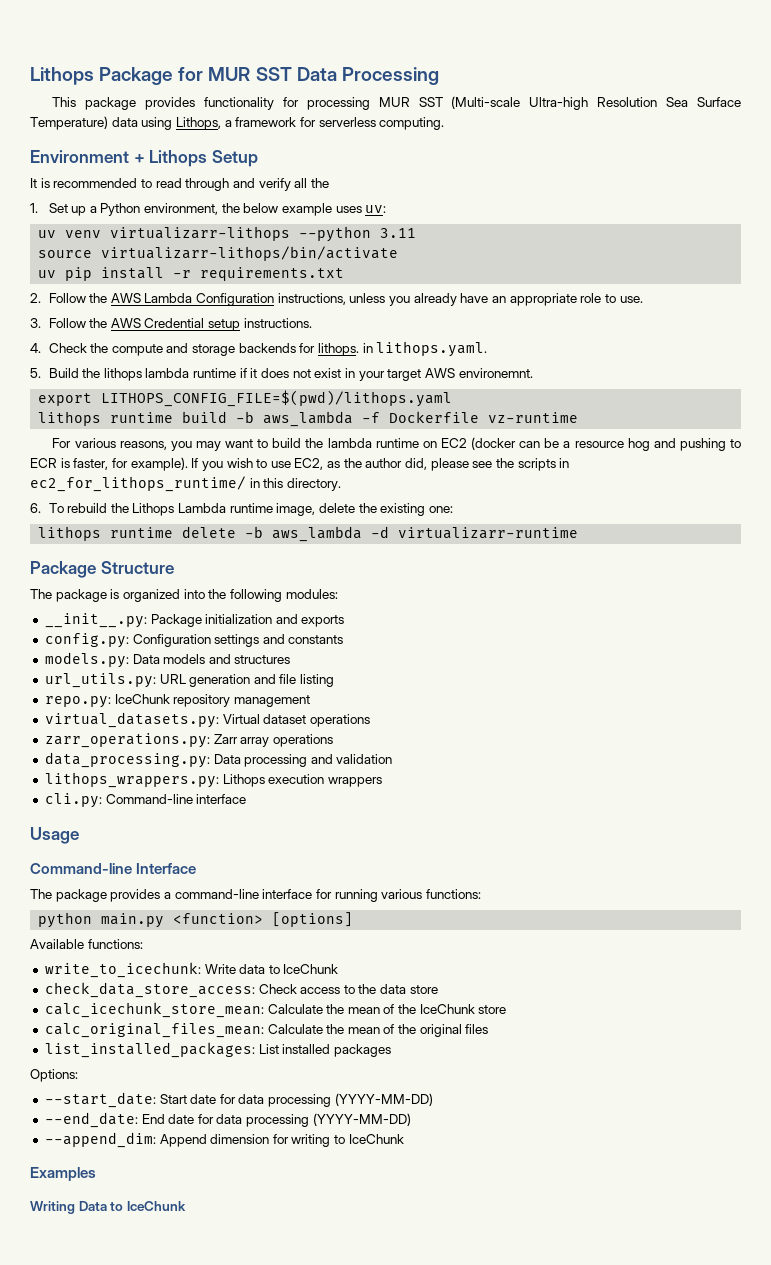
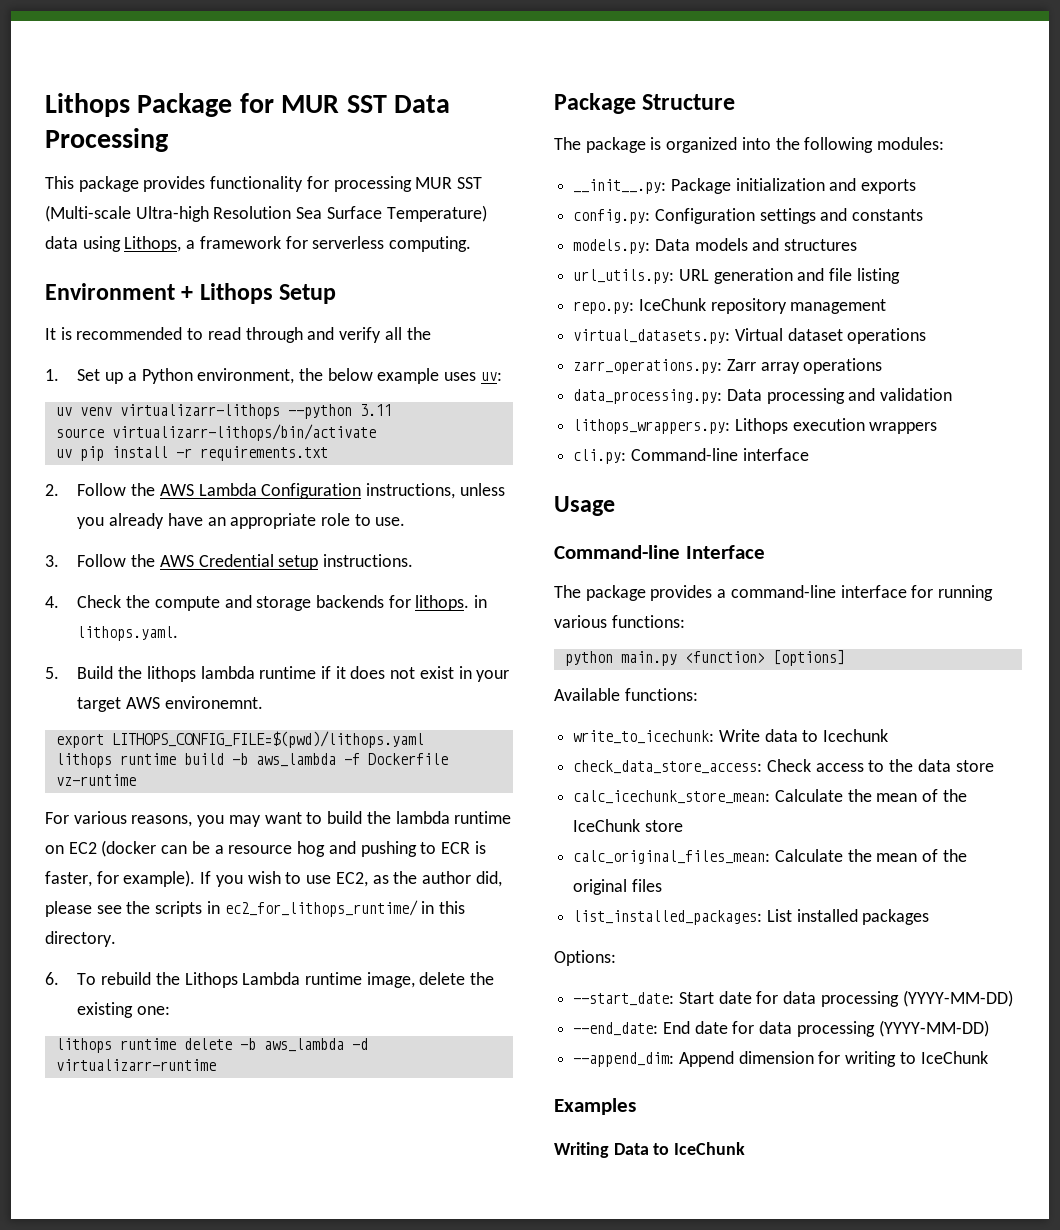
- write_to_icechunk: Write data to IceChunk
+ write_to_icechunk: Write data to Icechunk

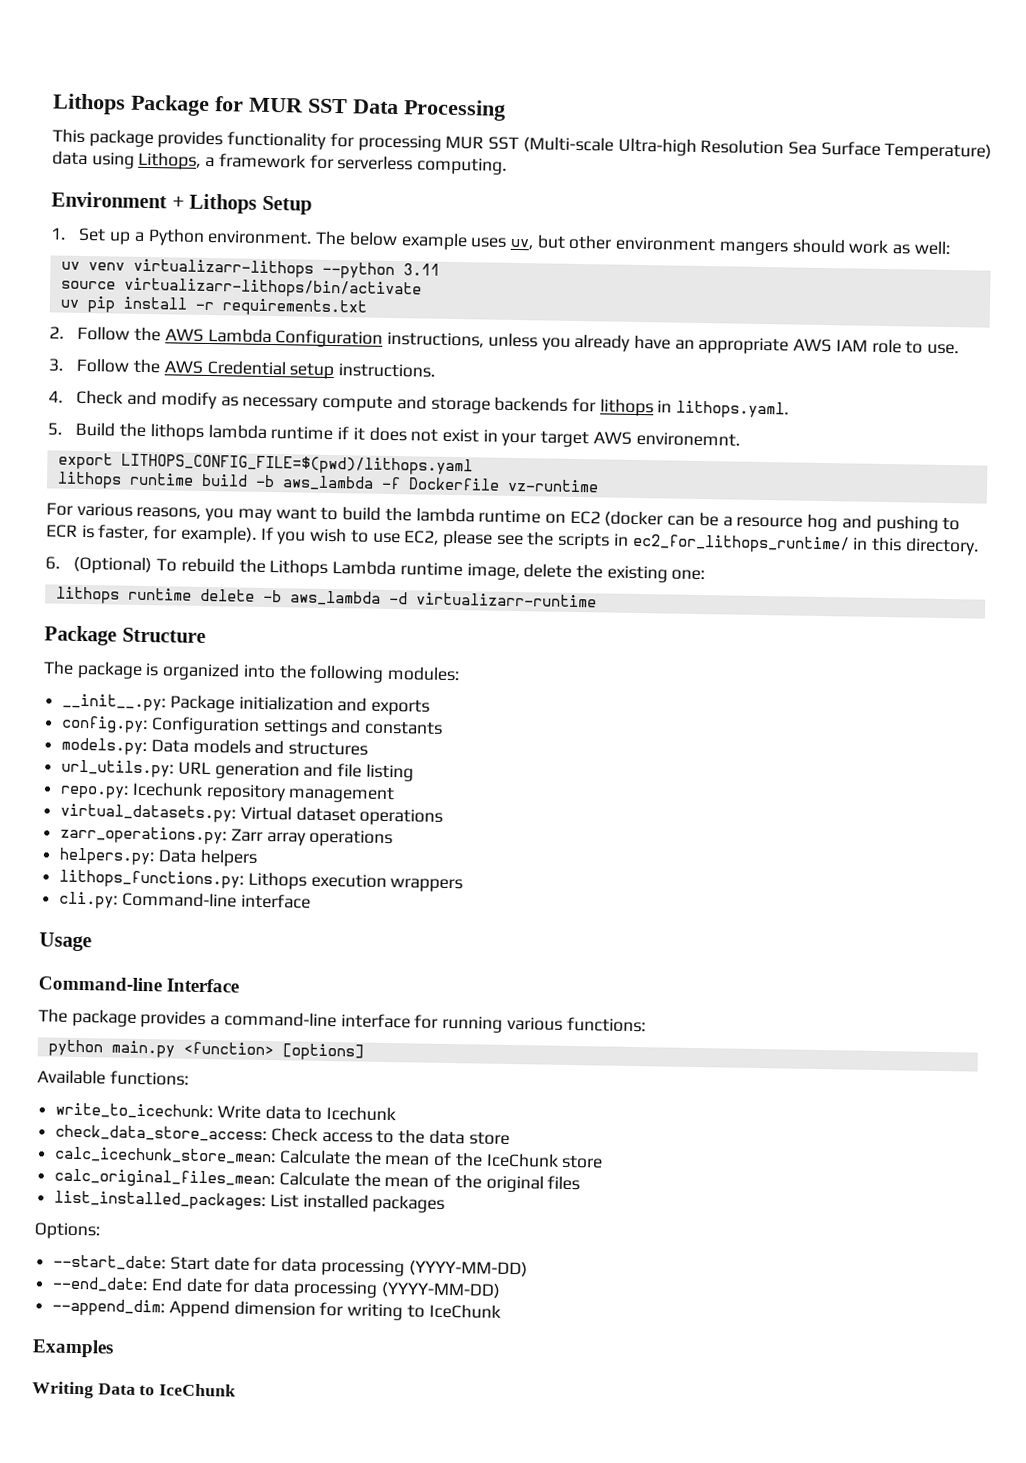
- It is recommended to read through and verify all the
- 1. Set up a Python environment, the below example uses uv:
+ 1. Set up a Python environment. The below example uses uv, but other environment mangers should work as well:
- 2. Follow the AWS Lambda Configuration instructions, unless you already have an appropriate role to use.
+ 2. Follow the AWS Lambda Configuration instructions, unless you already have an appropriate AWS IAM role to use.
- 4. Check the compute and storage backends for lithops. in lithops.yaml.
+ 4. Check and modify as necessary compute and storage backends for lithops in lithops.yaml.
- If you wish to use EC2, as the author did, please see the scripts in ec2_for_lithops_runtime/ in this directory.
+ If you wish to use EC2, please see the scripts in ec2_for_lithops_runtime/ in this directory.
- 6. To rebuild the Lithops Lambda runtime image, delete the existing one:
+ 6. (Optional) To rebuild the Lithops Lambda runtime image, delete the existing one:
- repo.py: IceChunk repository management
+ repo.py: Icechunk repository management
- data_processing.py: Data processing and validation
- lithops_wrappers.py: Lithops execution wrappers
+ helpers.py: Data helpers
+ lithops_functions.py: Lithops execution wrappers

